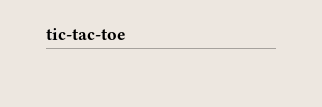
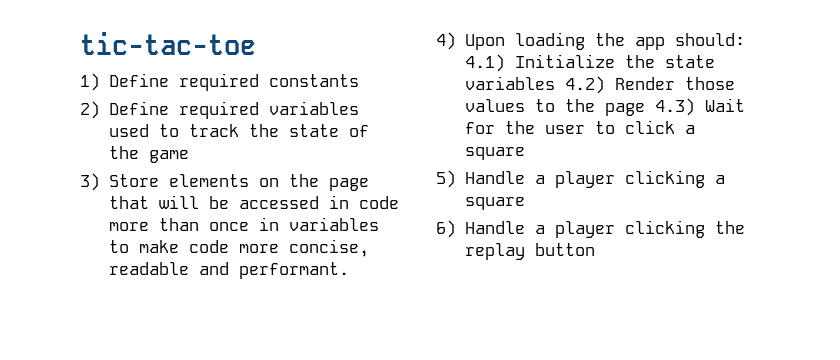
+ 1) Define required constants
+ 2) Define required variables used to track the state of the game
+ 3) Store elements on the page that will be accessed in code more than once in variables to make code more concise, readable and performant.
+ 4) Upon loading the app should: 4.1) Initialize the state variables 4.2) Render those values to the page 4.3) Wait for the user to click a square
+ 5) Handle a player clicking a square
+ 6) Handle a player clicking the replay button

